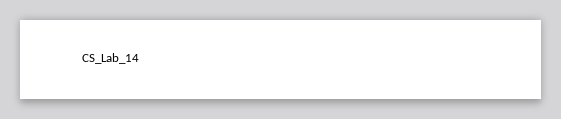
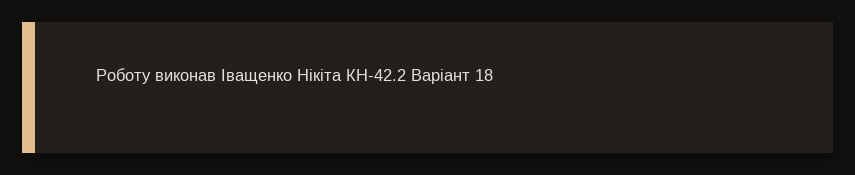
- CS_Lab_14
+ Роботу виконав Іващенко Нікіта КН-42.2 Варіант 18

